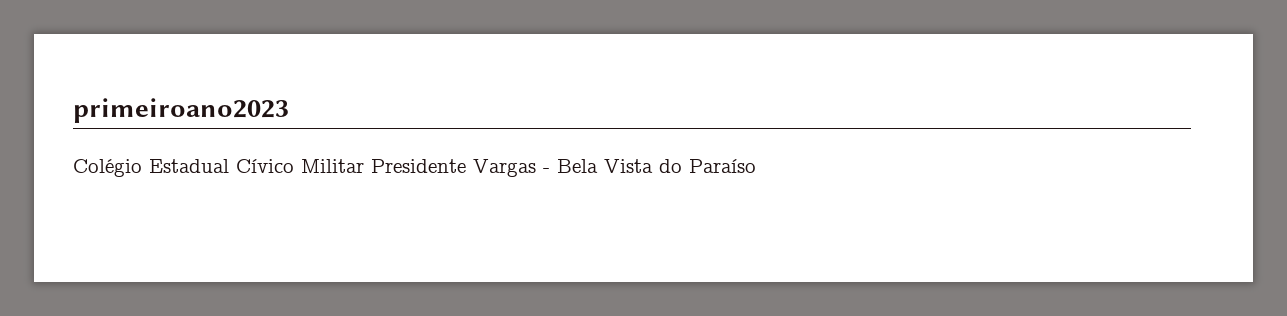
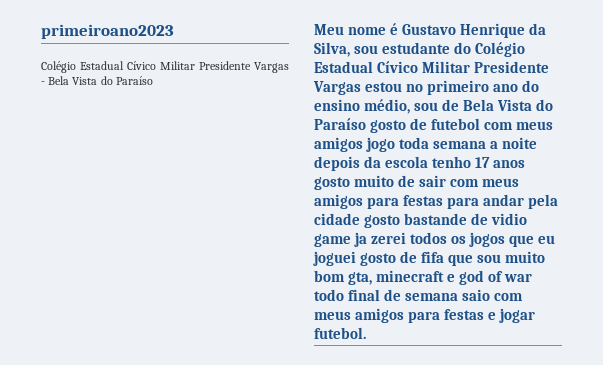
+ Meu nome é Gustavo Henrique da Silva, sou estudante do Colégio Estadual Cívico Militar Presidente Vargas estou no primeiro ano do ensino médio, sou de Bela Vista do Paraíso gosto de futebol com meus amigos jogo toda semana a noite depois da escola tenho 17 anos gosto muito de sair com meus amigos para festas para andar pela cidade gosto bastande de vidio game ja zerei todos os jogos que eu joguei gosto de fifa que sou muito bom gta, minecraft e god of war todo final de semana saio com meus amigos para festas e jogar futebol.

